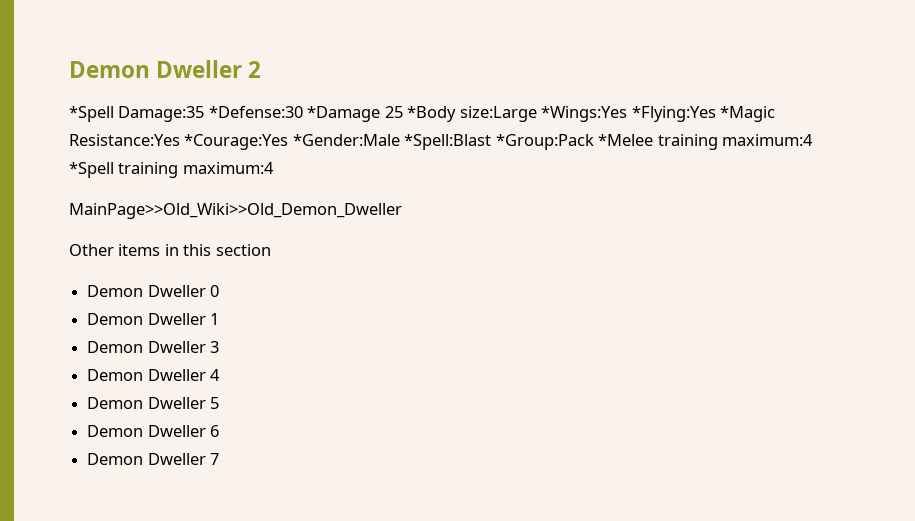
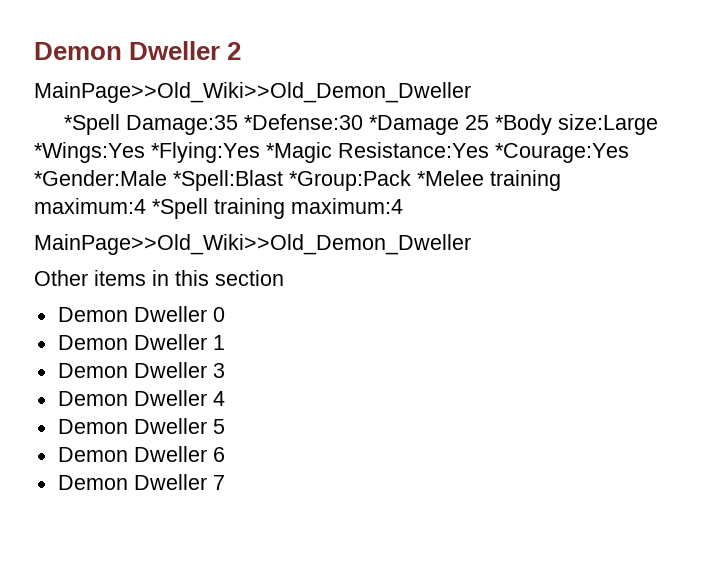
  Demon Dweller 2
+ MainPage>>Old_Wiki>>Old_Demon_Dweller

